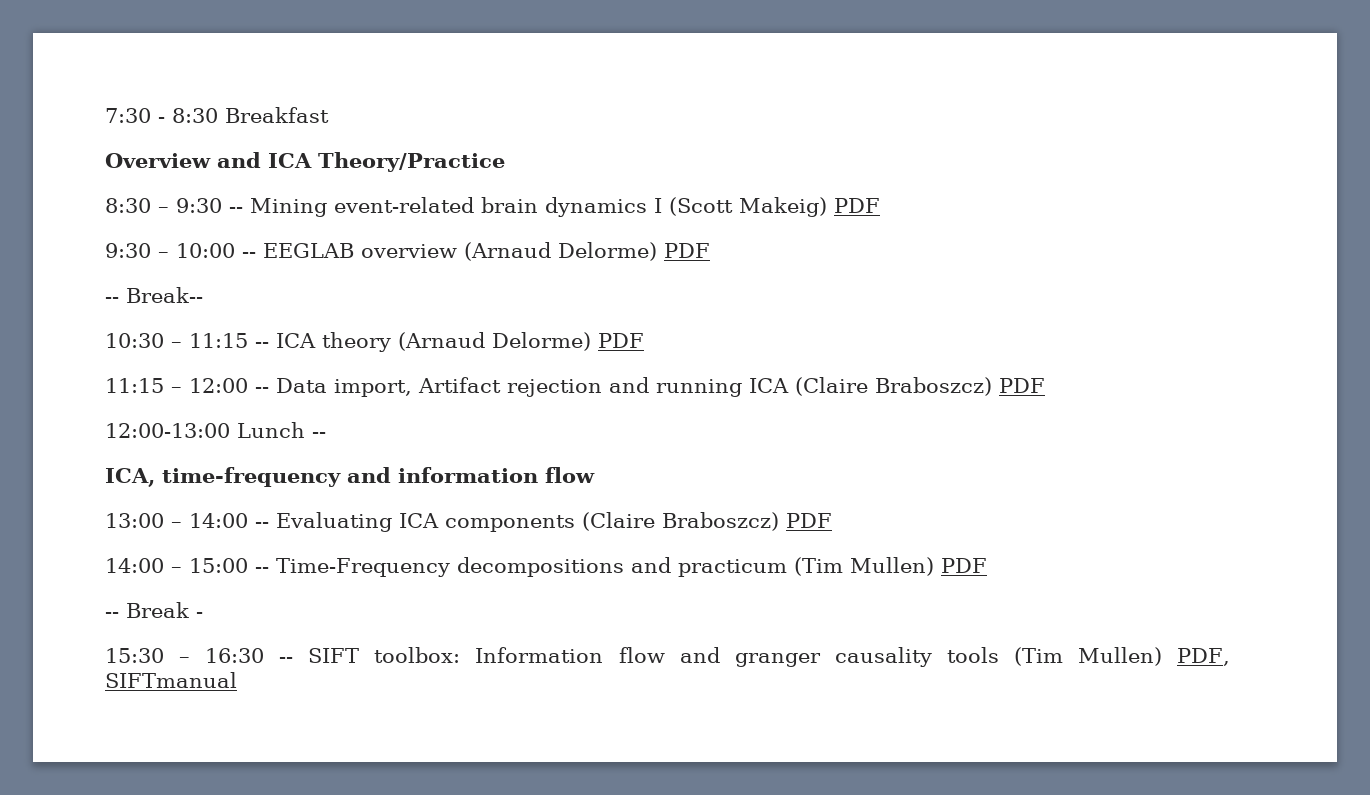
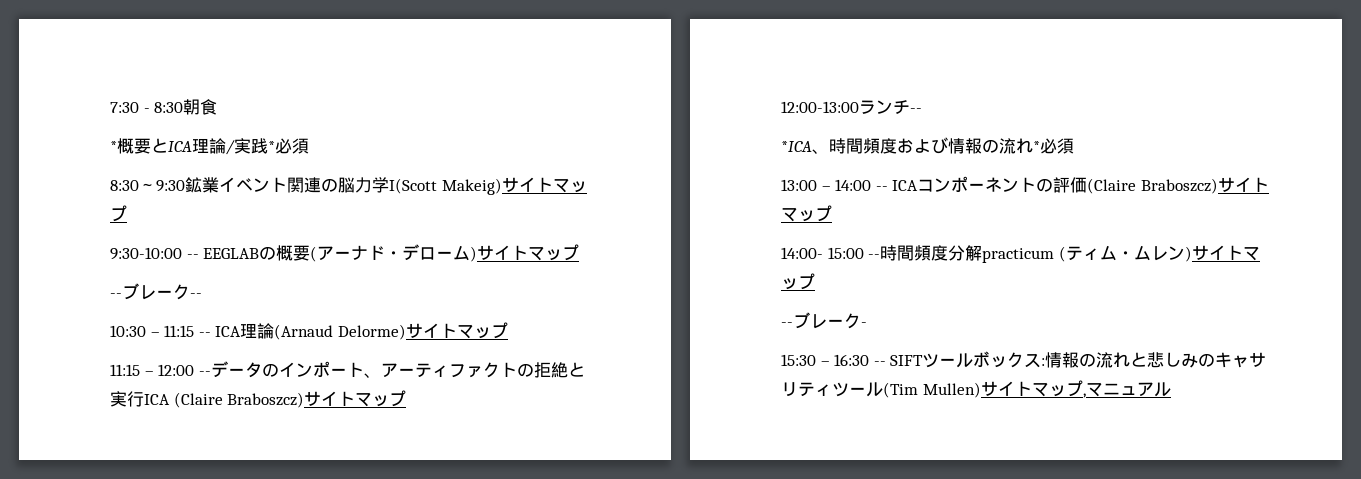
- 7:30 - 8:30 Breakfast
- Overview and ICA Theory/Practice
- 8:30 – 9:30 -- Mining event-related brain dynamics I (Scott Makeig) PDF
- 9:30 – 10:00 -- EEGLAB overview (Arnaud Delorme) PDF
- -- Break--
+ 7:30 - 8:30朝食
+ *概要とICA理論/実践*必須
+ 8:30～9:30鉱業イベント関連の脳力学I(Scott Makeig)サイトマップ
+ 9:30-10:00 -- EEGLABの概要(アーナド・デローム)サイトマップ
+ --ブレーク--
- 10:30 – 11:15 -- ICA theory (Arnaud Delorme) PDF
+ 10:30 – 11:15 -- ICA理論(Arnaud Delorme)サイトマップ
- 11:15 – 12:00 -- Data import, Artifact rejection and running ICA (Claire Braboszcz) PDF
+ 11:15 – 12:00 --データのインポート、アーティファクトの拒絶と実行ICA (Claire Braboszcz)サイトマップ
- 12:00-13:00 Lunch --
- ICA, time-frequency and information flow
- 13:00 – 14:00 -- Evaluating ICA components (Claire Braboszcz) PDF
- 14:00 – 15:00 -- Time-Frequency decompositions and practicum (Tim Mullen) PDF
- -- Break -
+ 12:00-13:00ランチ--
+ *ICA、時間頻度および情報の流れ*必須
+ 13:00 – 14:00 -- ICAコンポーネントの評価(Claire Braboszcz)サイトマップ
+ 14:00- 15:00 --時間頻度分解practicum (ティム・ムレン)サイトマップ
+ --ブレーク-
- 15:30 – 16:30 -- SIFT toolbox: Information flow and granger causality tools (Tim Mullen) PDF, SIFTmanual
+ 15:30 – 16:30 -- SIFTツールボックス:情報の流れと悲しみのキャサリティツール(Tim Mullen)サイトマップ,マニュアル

